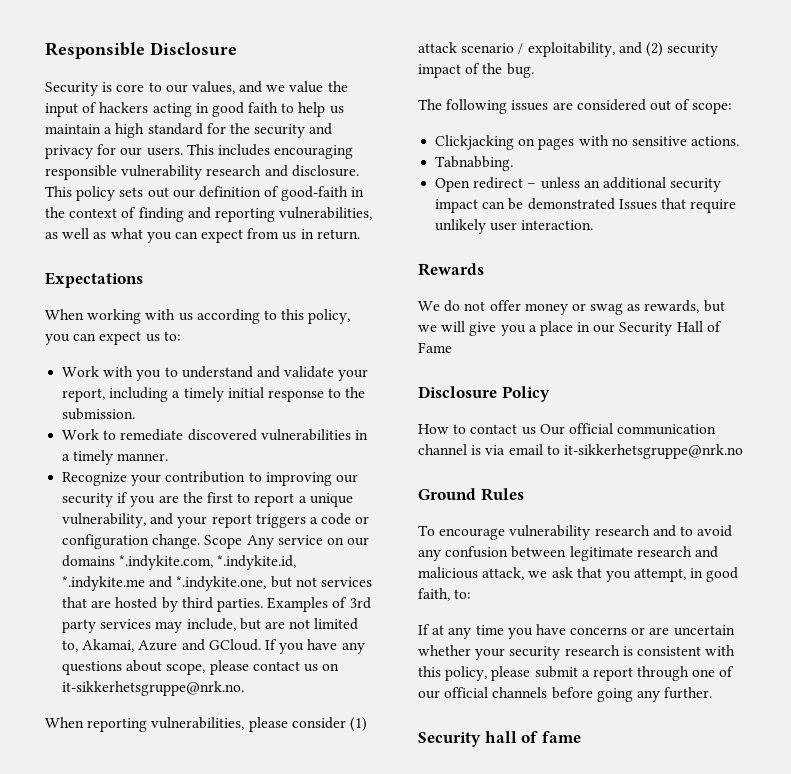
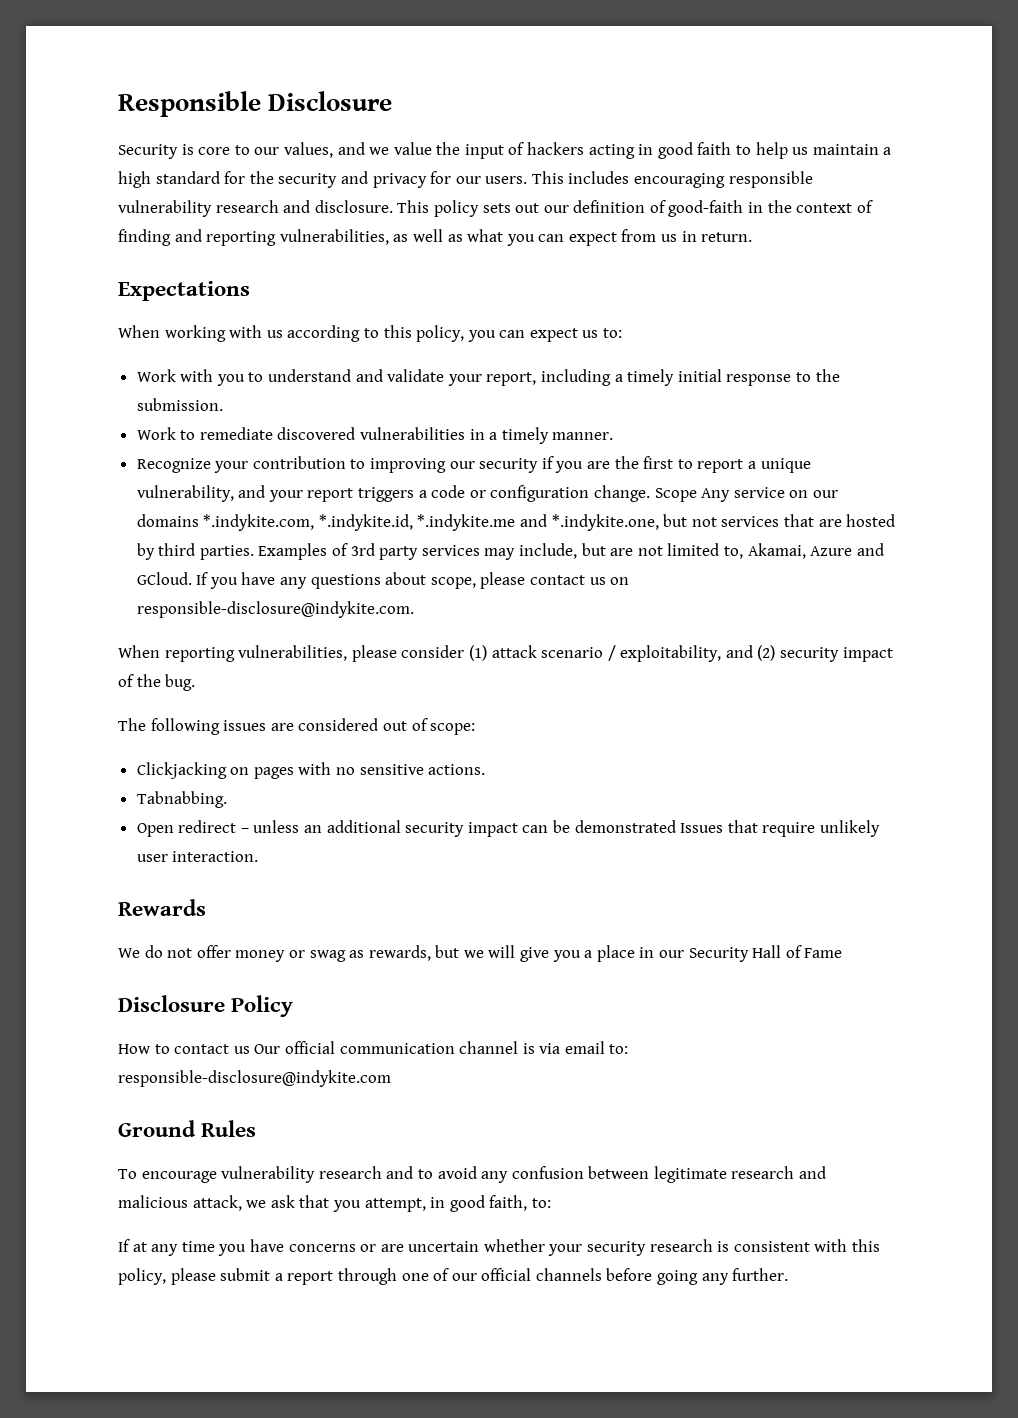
- If you have any questions about scope, please contact us on it-sikkerhetsgruppe@nrk.no.
+ If you have any questions about scope, please contact us on responsible-disclosure@indykite.com.
- How to contact us Our official communication channel is via email to it-sikkerhetsgruppe@nrk.no
+ How to contact us Our official communication channel is via email to: responsible-disclosure@indykite.com
- Security hall of fame

